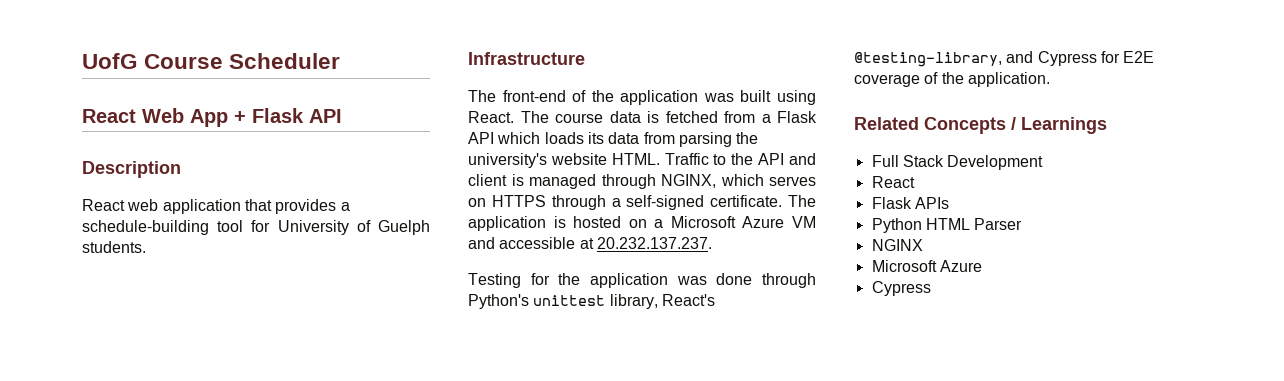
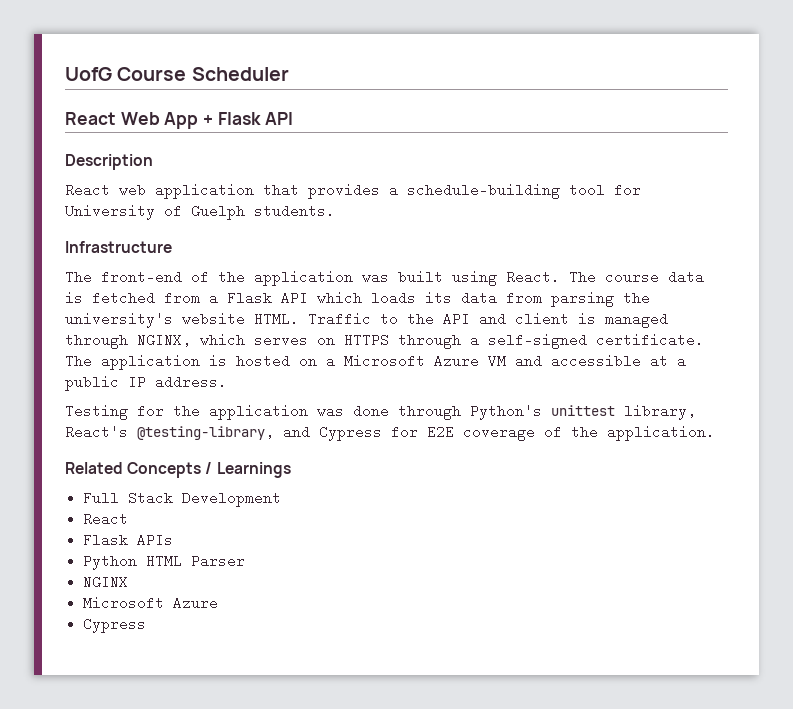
- The application is hosted on a Microsoft Azure VM and accessible at 20.232.137.237.
+ The application is hosted on a Microsoft Azure VM and accessible at a public IP address.

